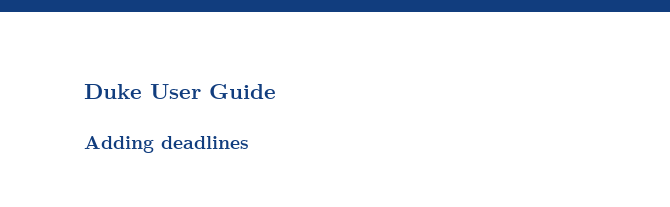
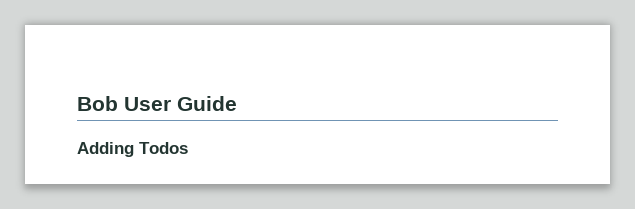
- Duke User Guide
+ Bob User Guide
- Adding deadlines
+ Adding Todos

